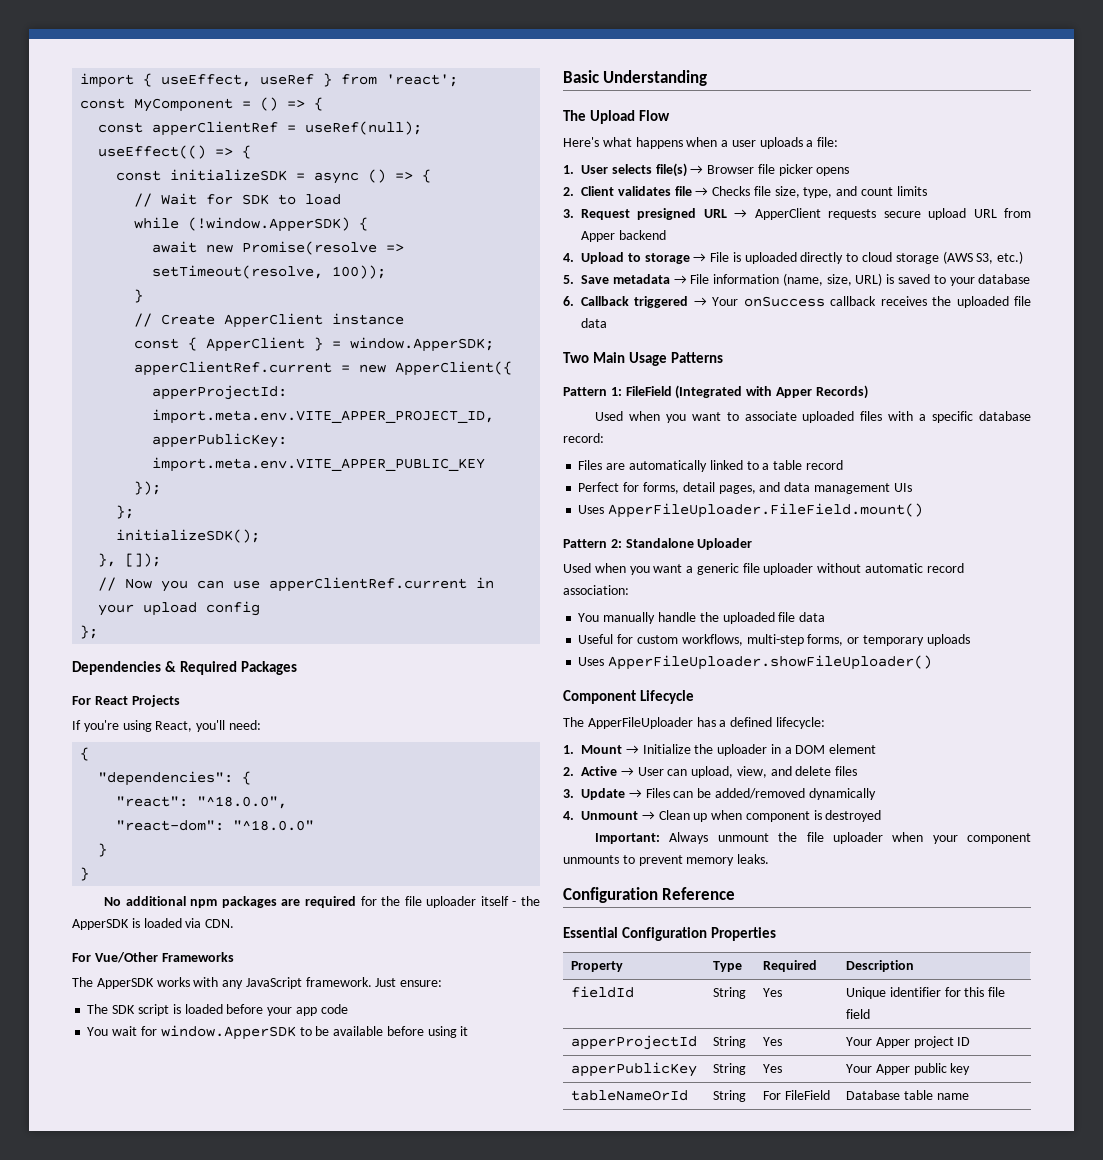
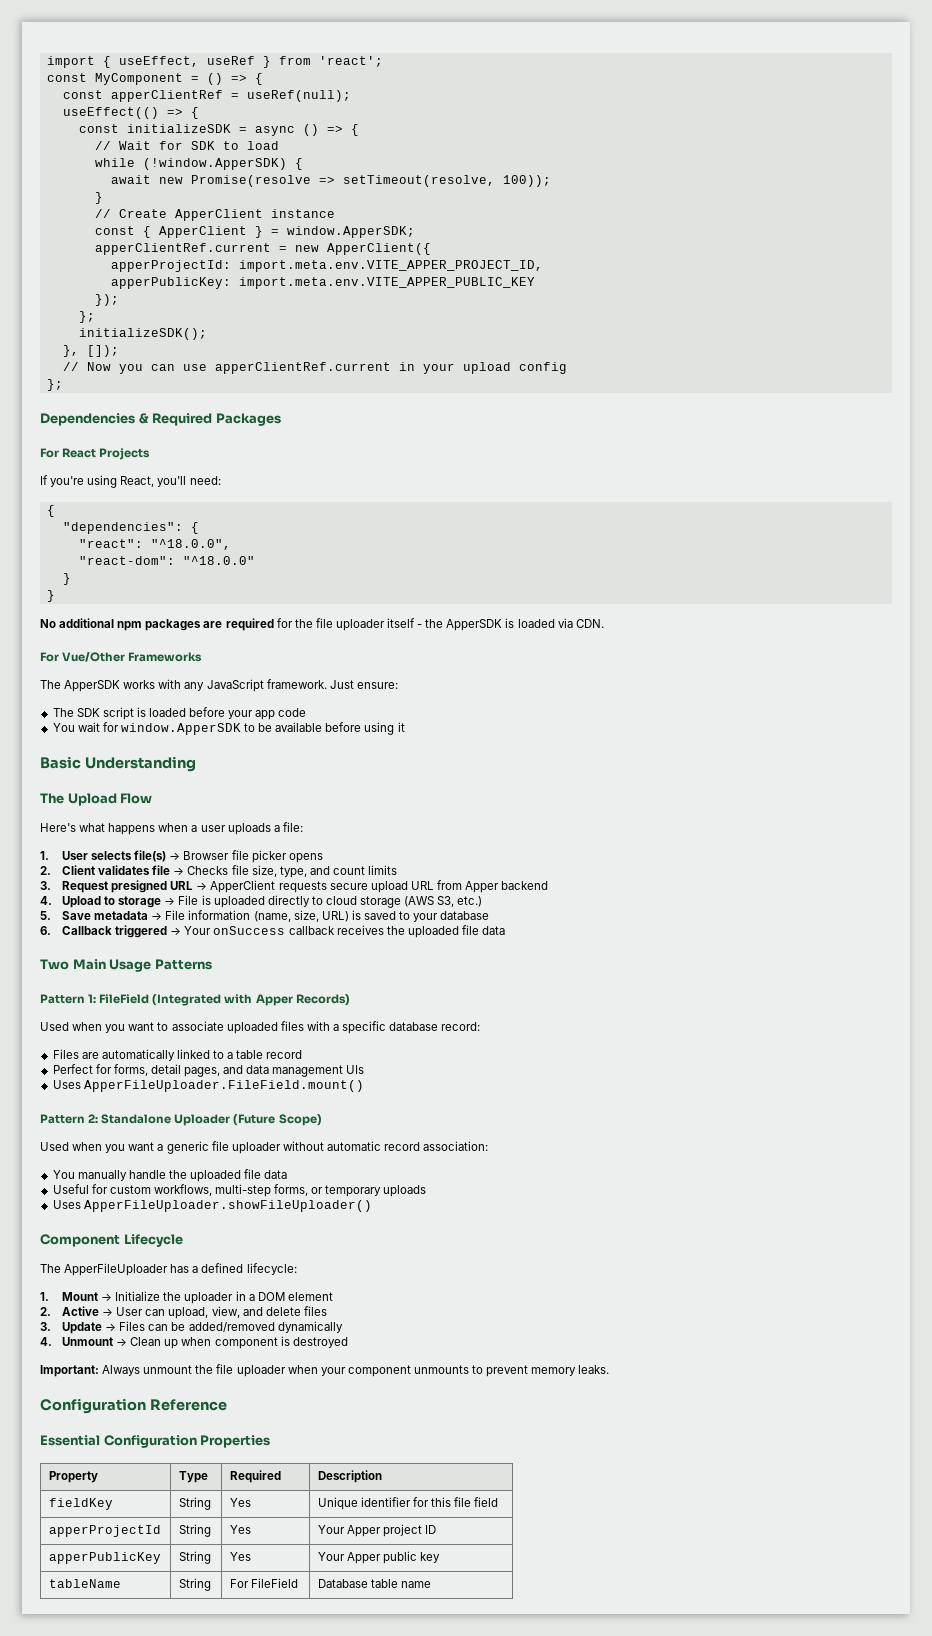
- Pattern 2: Standalone Uploader
+ Pattern 2: Standalone Uploader (Future Scope)
- fieldId | String | Yes | Unique identifier for this file field
+ fieldKey | String | Yes | Unique identifier for this file field
- tableNameOrId | String | For FileField | Database table name
+ tableName | String | For FileField | Database table name

